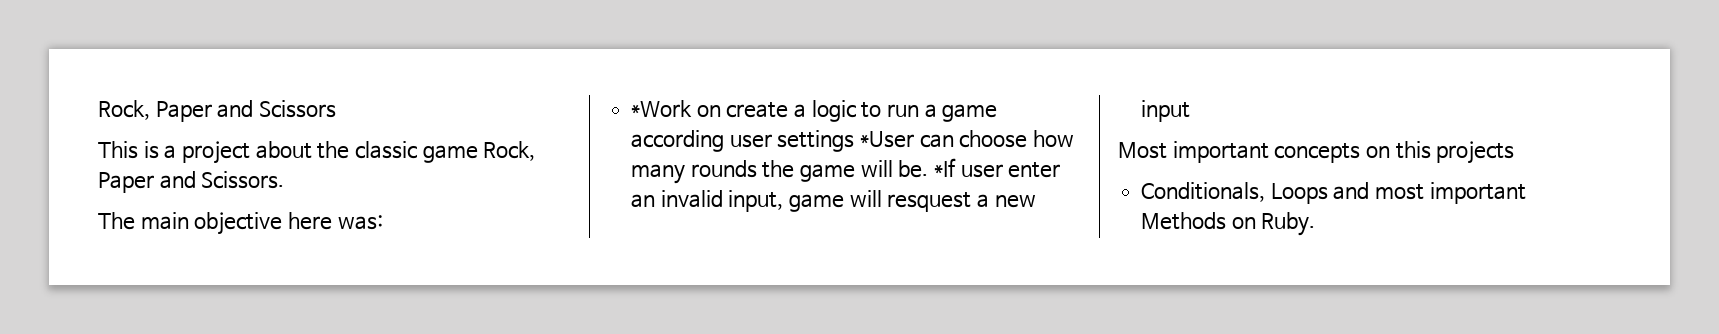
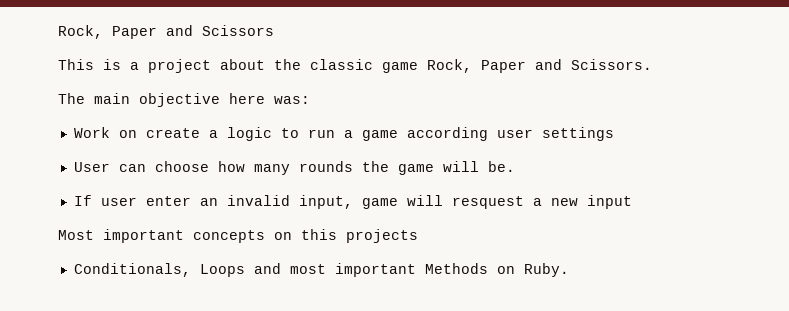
- *Work on create a logic to run a game according user settings *User can choose how many rounds the game will be. *If user enter an invalid input, game will resquest a new input
+ Work on create a logic to run a game according user settings
+ User can choose how many rounds the game will be.
+ If user enter an invalid input, game will resquest a new input

